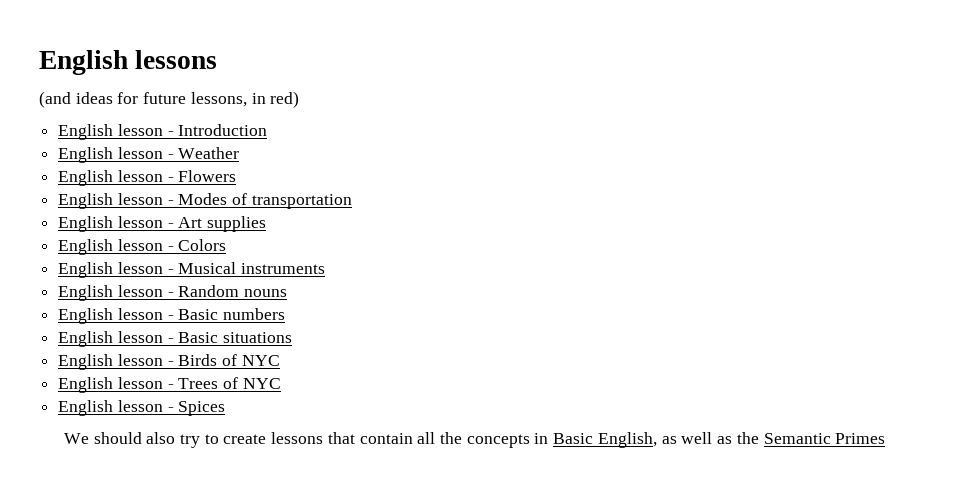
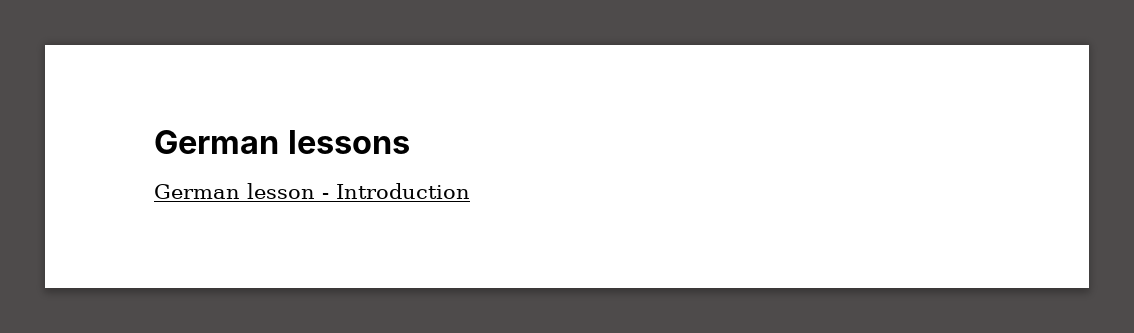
- English lessons
+ German lessons
- (and ideas for future lessons, in red)
- English lesson - Introduction
- English lesson - Weather
- English lesson - Flowers
- English lesson - Modes of transportation
- English lesson - Art supplies
- English lesson - Colors
- English lesson - Musical instruments
- English lesson - Random nouns
- English lesson - Basic numbers
- English lesson - Basic situations
- English lesson - Birds of NYC
- English lesson - Trees of NYC
- English lesson - Spices
- We should also try to create lessons that contain all the concepts in Basic English, as well as the Semantic Primes
+ German lesson - Introduction

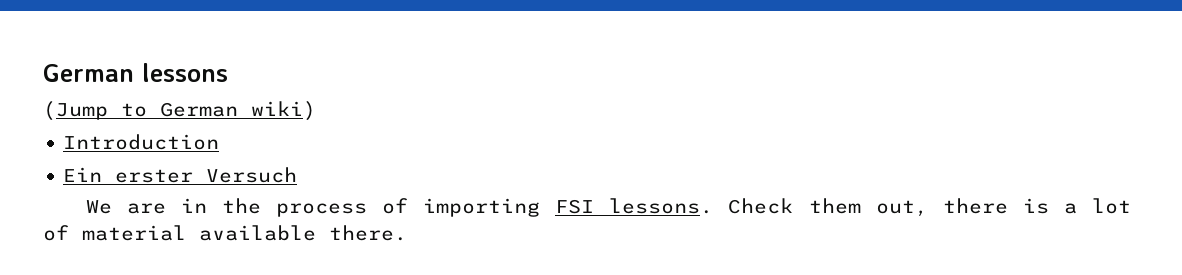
- German lesson - Introduction
+ (Jump to German wiki)
+ Introduction
+ Ein erster Versuch
+ We are in the process of importing FSI lessons. Check them out, there is a lot of material available there.

